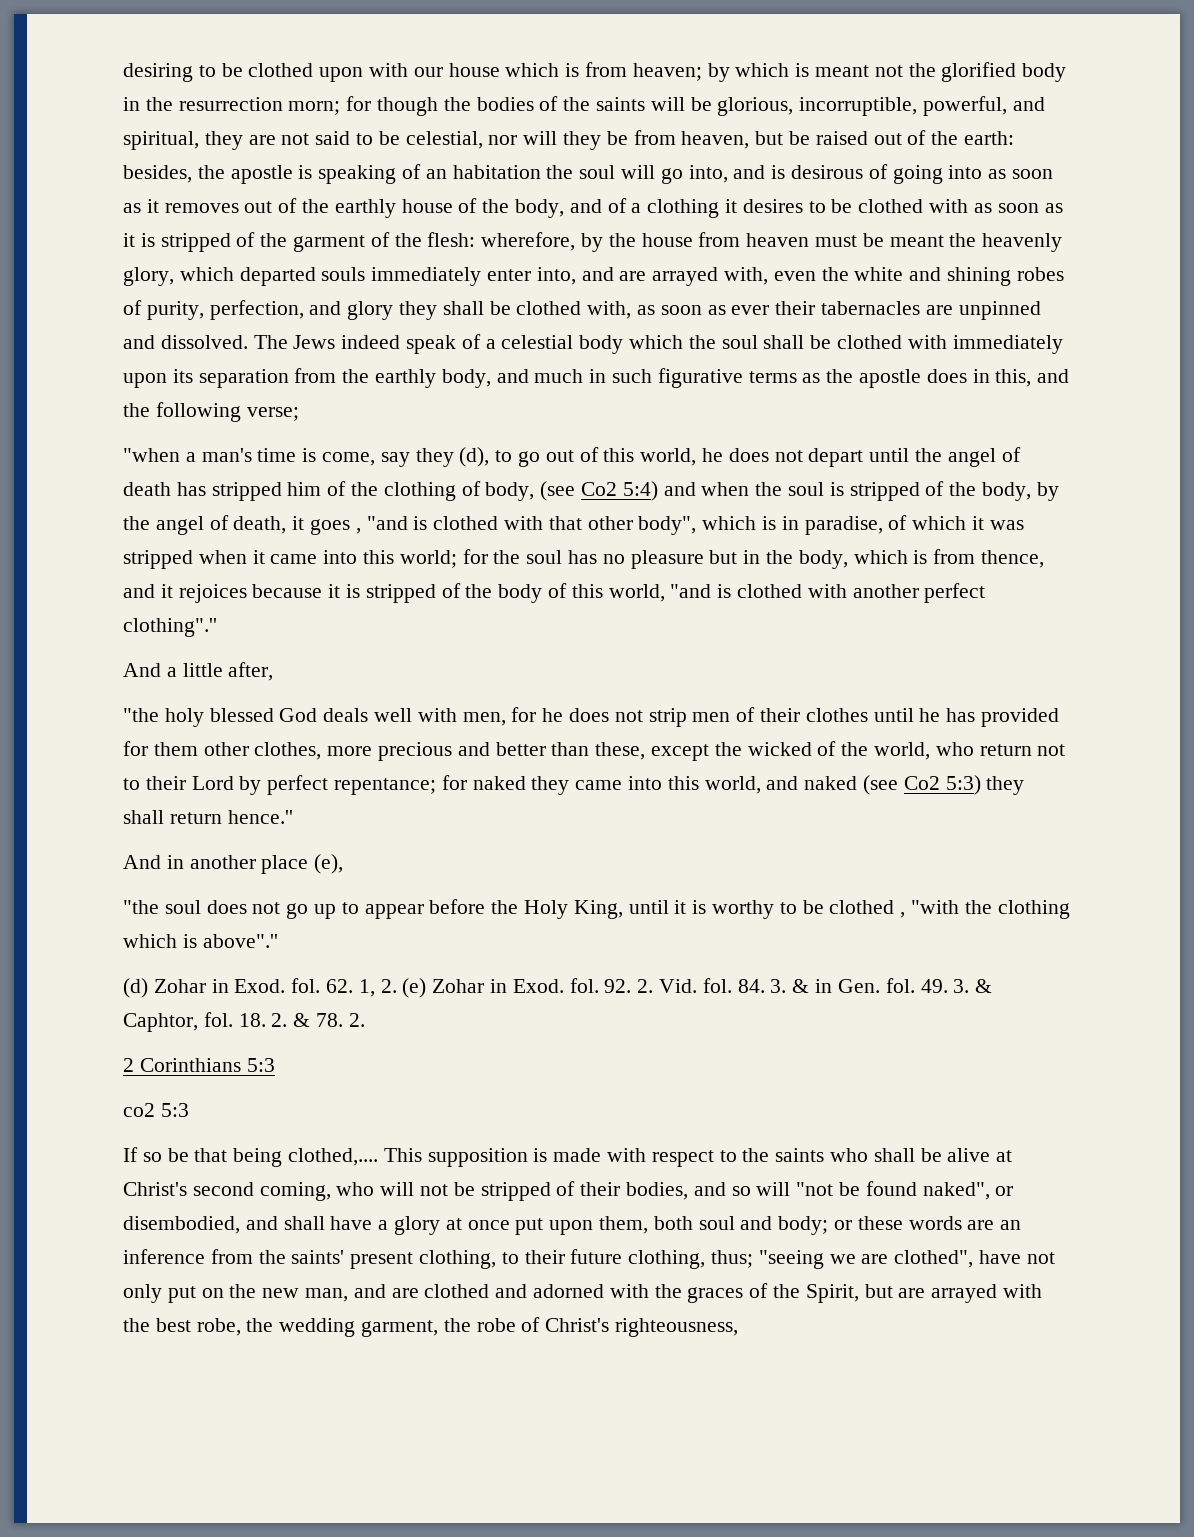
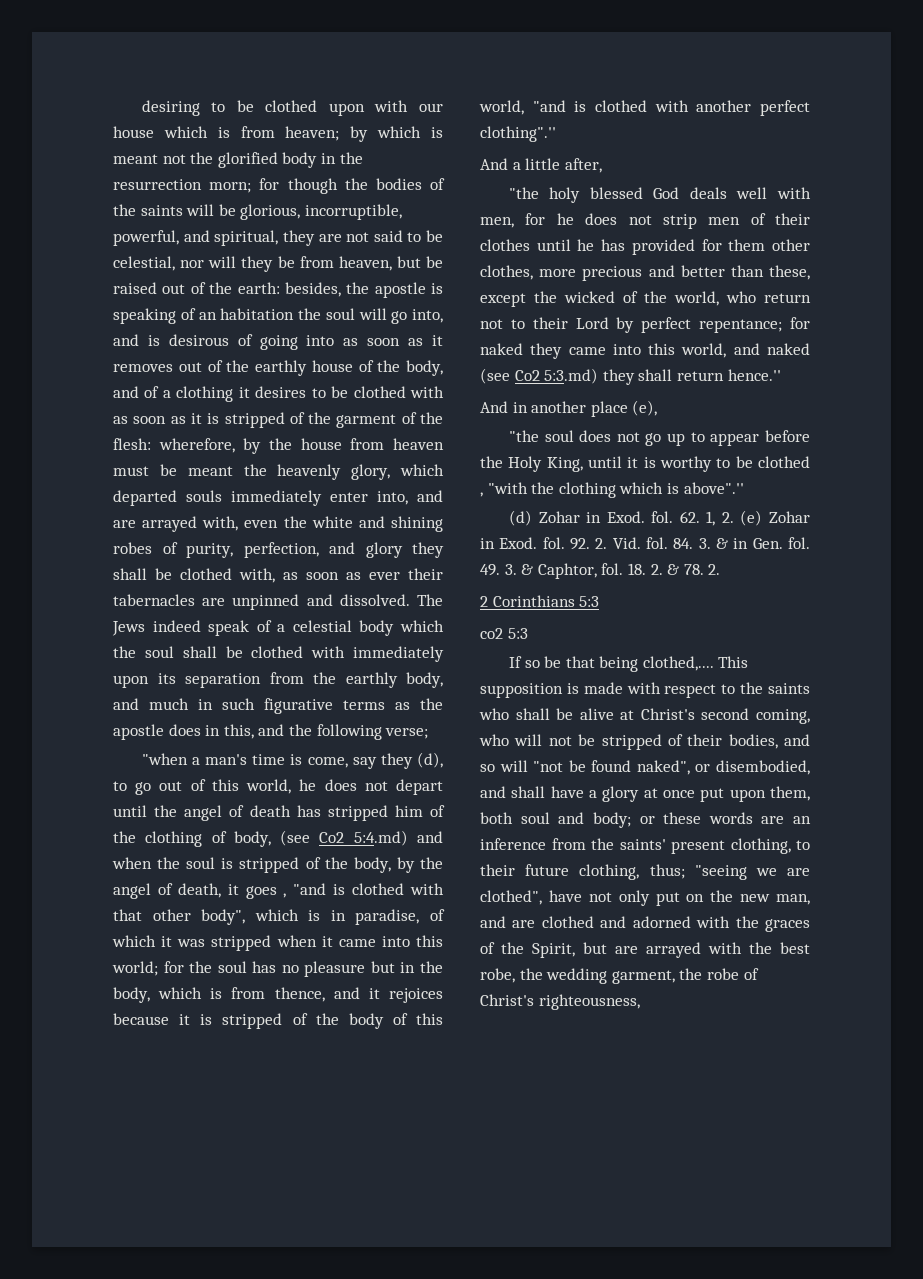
- "when a man's time is come, say they (d), to go out of this world, he does not depart until the angel of death has stripped him of the clothing of body, (see Co2 5:4) and when the soul is stripped of the body, by the angel of death, it goes , "and is clothed with that other body", which is in paradise, of which it was stripped when it came into this world;
+ "when a man's time is come, say they (d), to go out of this world, he does not depart until the angel of death has stripped him of the clothing of body, (see Co2 5:4.md) and when the soul is stripped of the body, by the angel of death, it goes , "and is clothed with that other body", which is in paradise, of which it was stripped when it came into this world;
- for naked they came into this world, and naked (see Co2 5:3) they shall return hence.''
+ for naked they came into this world, and naked (see Co2 5:3.md) they shall return hence.''

